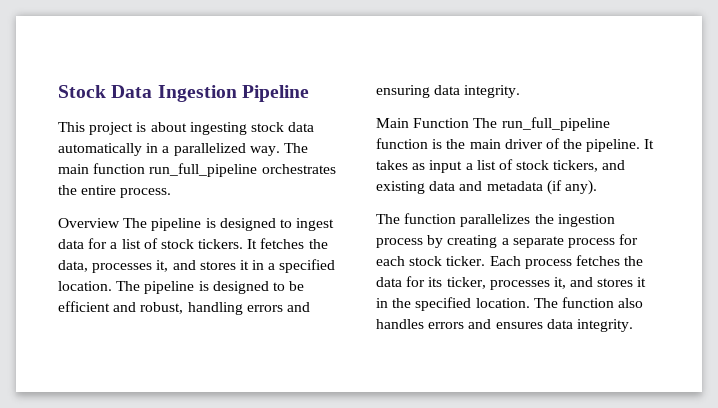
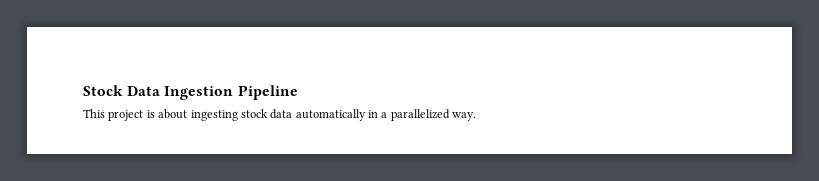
- The main function run_full_pipeline orchestrates the entire process.
- Overview The pipeline is designed to ingest data for a list of stock tickers. It fetches the data, processes it, and stores it in a specified location. The pipeline is designed to be efficient and robust, handling errors and ensuring data integrity.
- Main Function The run_full_pipeline function is the main driver of the pipeline. It takes as input a list of stock tickers, and existing data and metadata (if any).
- The function parallelizes the ingestion process by creating a separate process for each stock ticker. Each process fetches the data for its ticker, processes it, and stores it in the specified location. The function also handles errors and ensures data integrity.

